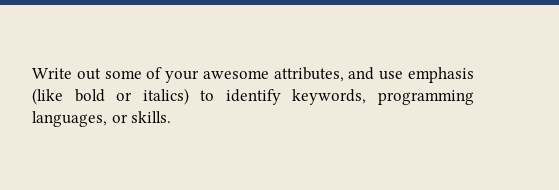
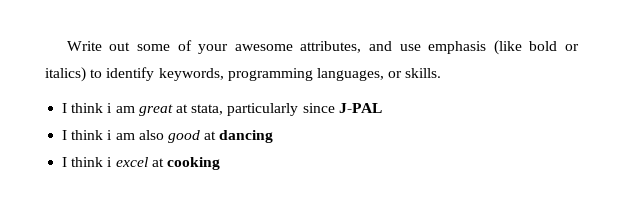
+ I think i am great at stata, particularly since J-PAL
+ I think i am also good at dancing
+ I think i excel at cooking

